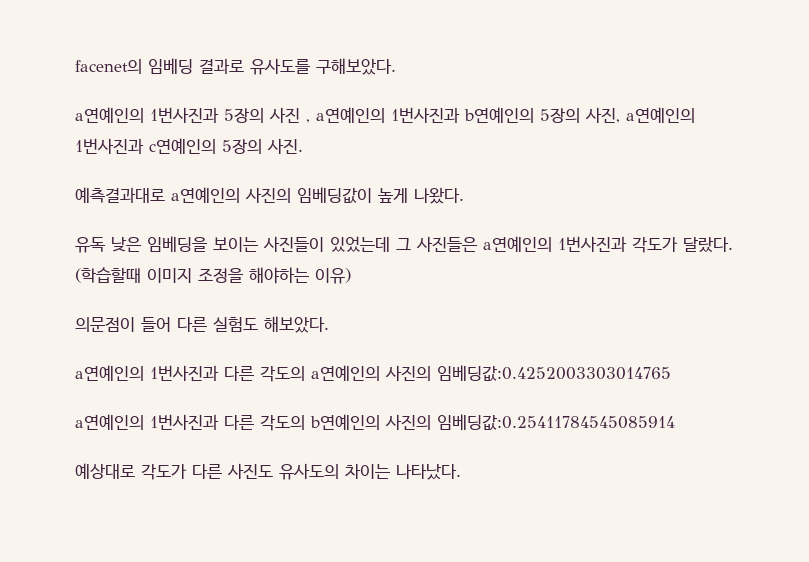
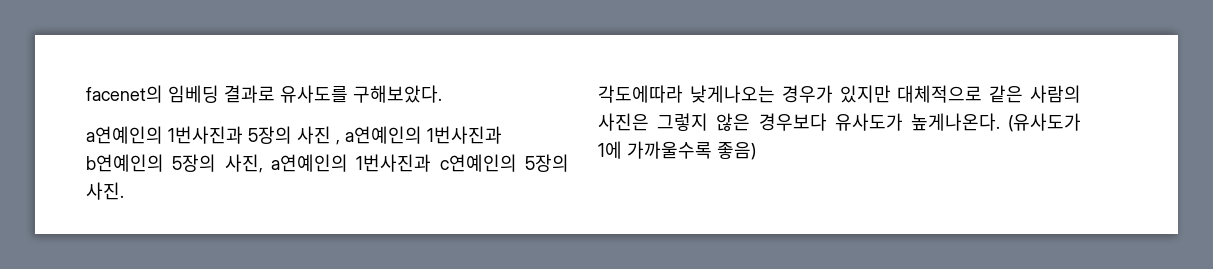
- 예측결과대로 a연예인의 사진의 임베딩값이 높게 나왔다.
- 유독 낮은 임베딩을 보이는 사진들이 있었는데 그 사진들은 a연예인의 1번사진과 각도가 달랐다. (학습할때 이미지 조정을 해야하는 이유)
- 의문점이 들어 다른 실험도 해보았다.
- a연예인의 1번사진과 다른 각도의 a연예인의 사진의 임베딩값:0.4252003303014765
- a연예인의 1번사진과 다른 각도의 b연예인의 사진의 임베딩값:0.25411784545085914
- 예상대로 각도가 다른 사진도 유사도의 차이는 나타났다.
+ 각도에따라 낮게나오는 경우가 있지만 대체적으로 같은 사람의 사진은 그렇지 않은 경우보다 유사도가 높게나온다. (유사도가 1에 가까울수록 좋음)

